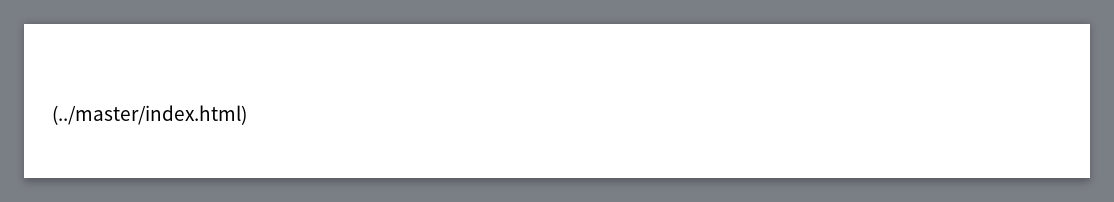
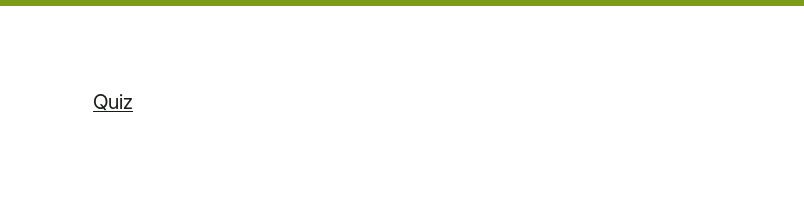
- (../master/index.html)
+ Quiz

